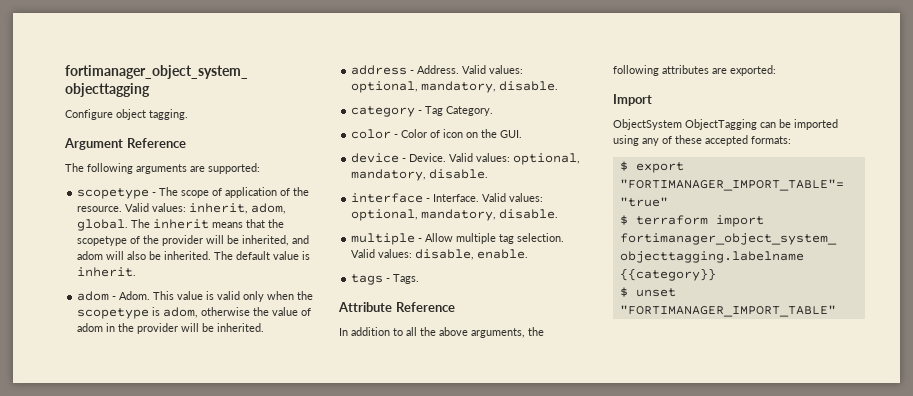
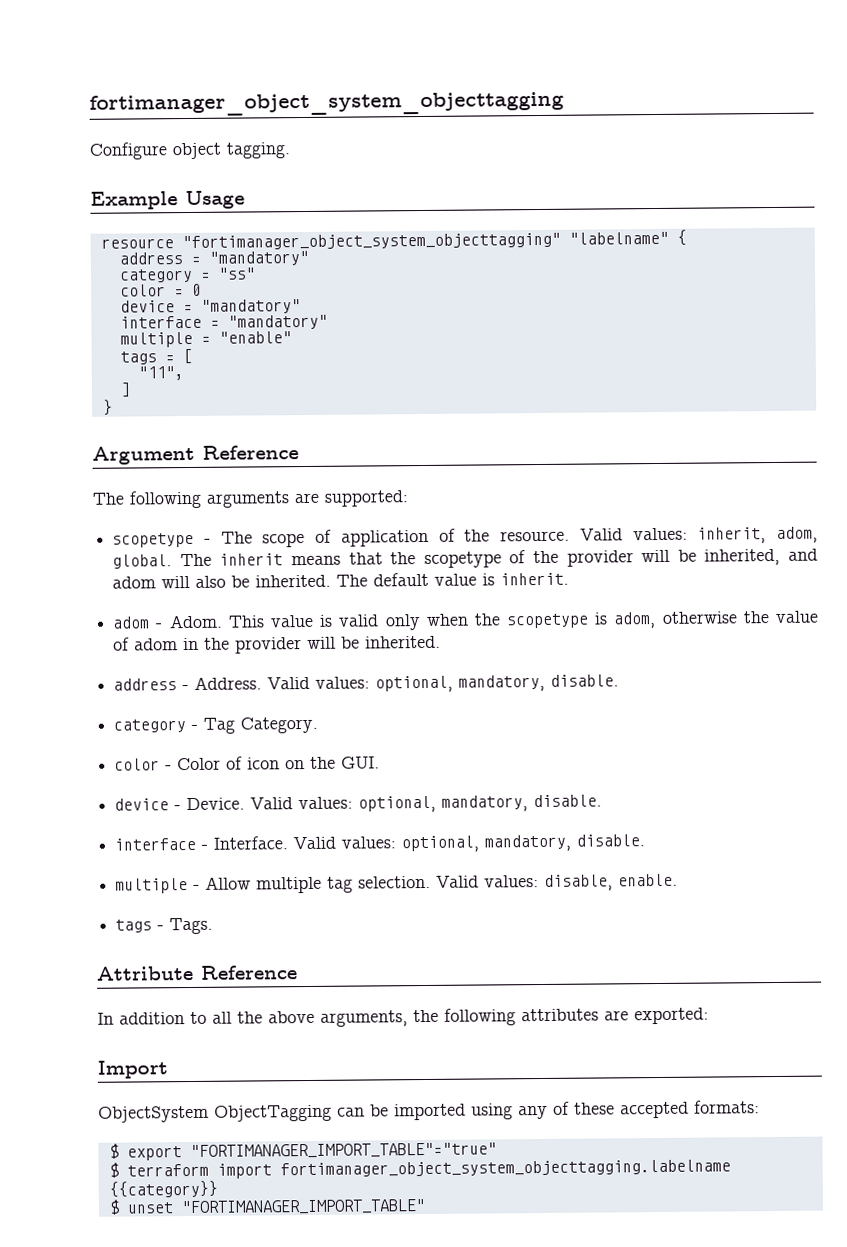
+ Example Usage
+ resource "fortimanager_object_system_objecttagging" "labelname" {
+ address = "mandatory"
+ category = "ss"
+ color = 0
+ device = "mandatory"
+ interface = "mandatory"
+ multiple = "enable"
+ tags = [
+ "11",
+ ]
+ }

